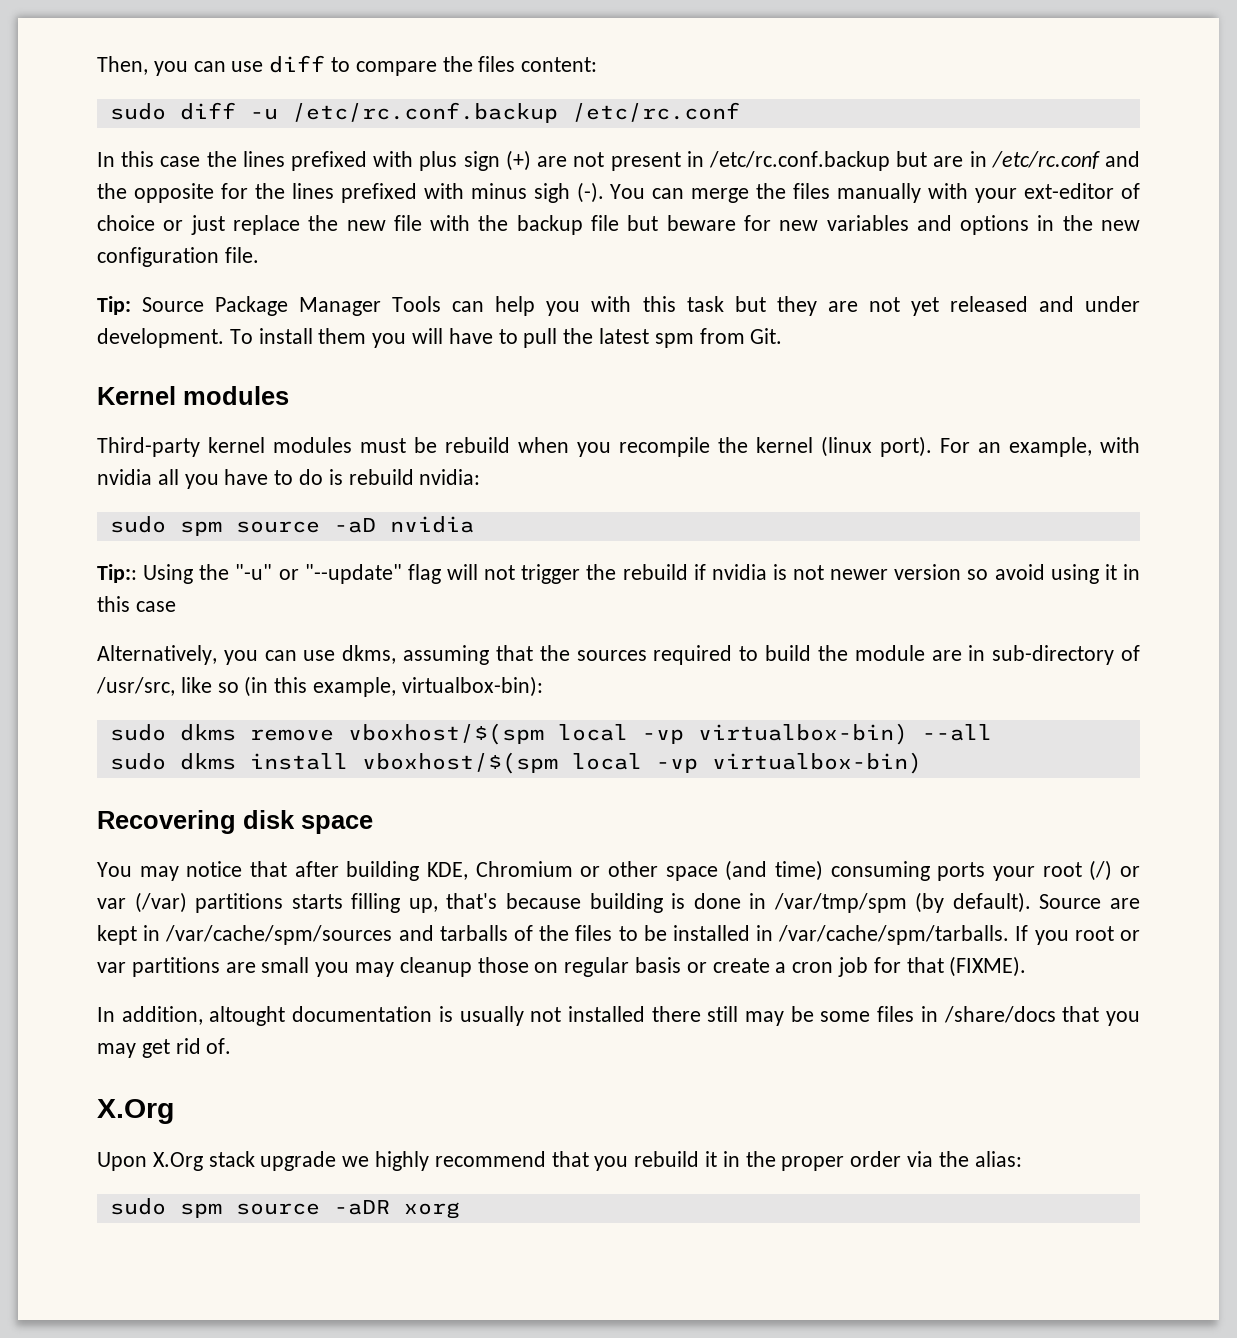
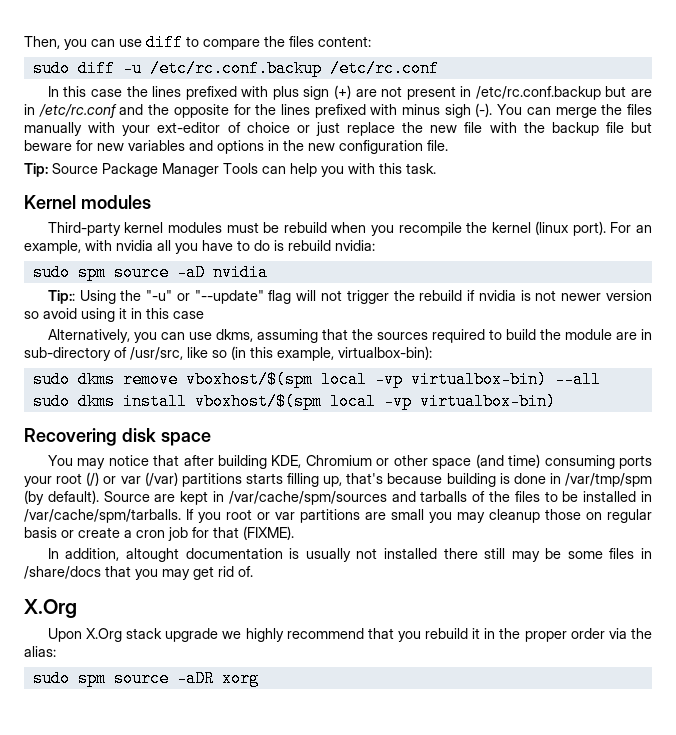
- Tip: Source Package Manager Tools can help you with this task but they are not yet released and under development. To install them you will have to pull the latest spm from Git.
+ Tip: Source Package Manager Tools can help you with this task.

